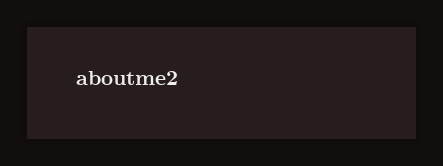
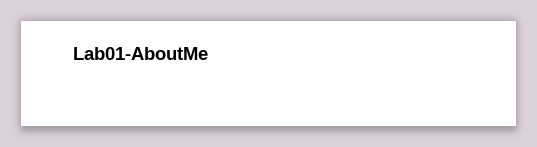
- aboutme2
+ Lab01-AboutMe

